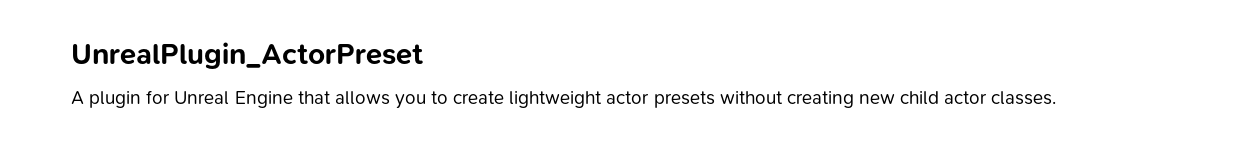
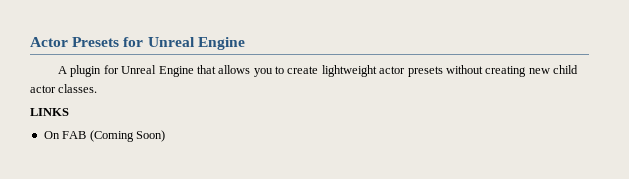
- UnrealPlugin_ActorPreset
+ Actor Presets for Unreal Engine
+ LINKS
+ On FAB (Coming Soon)

